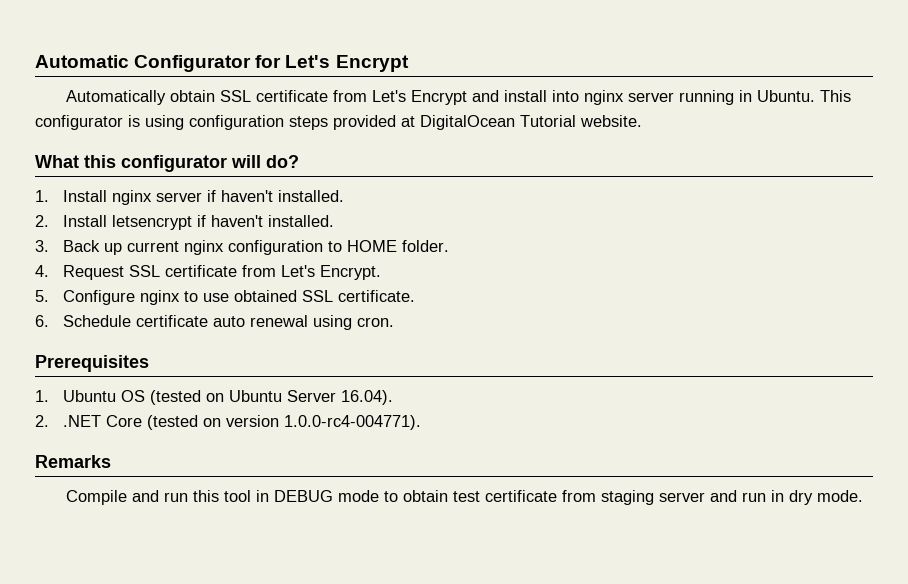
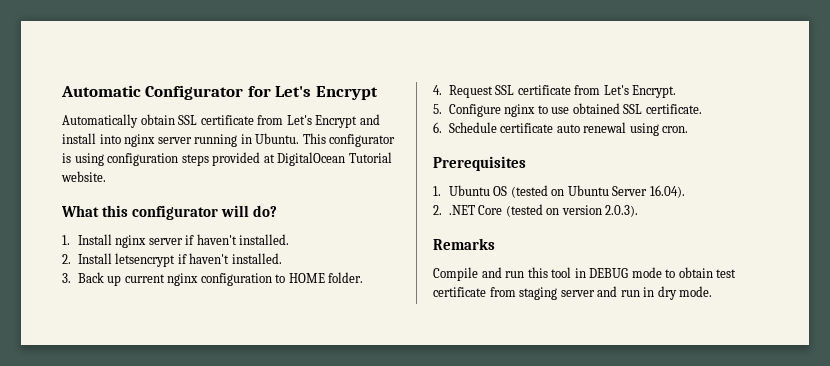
- 2. .NET Core (tested on version 1.0.0-rc4-004771).
+ 2. .NET Core (tested on version 2.0.3).

